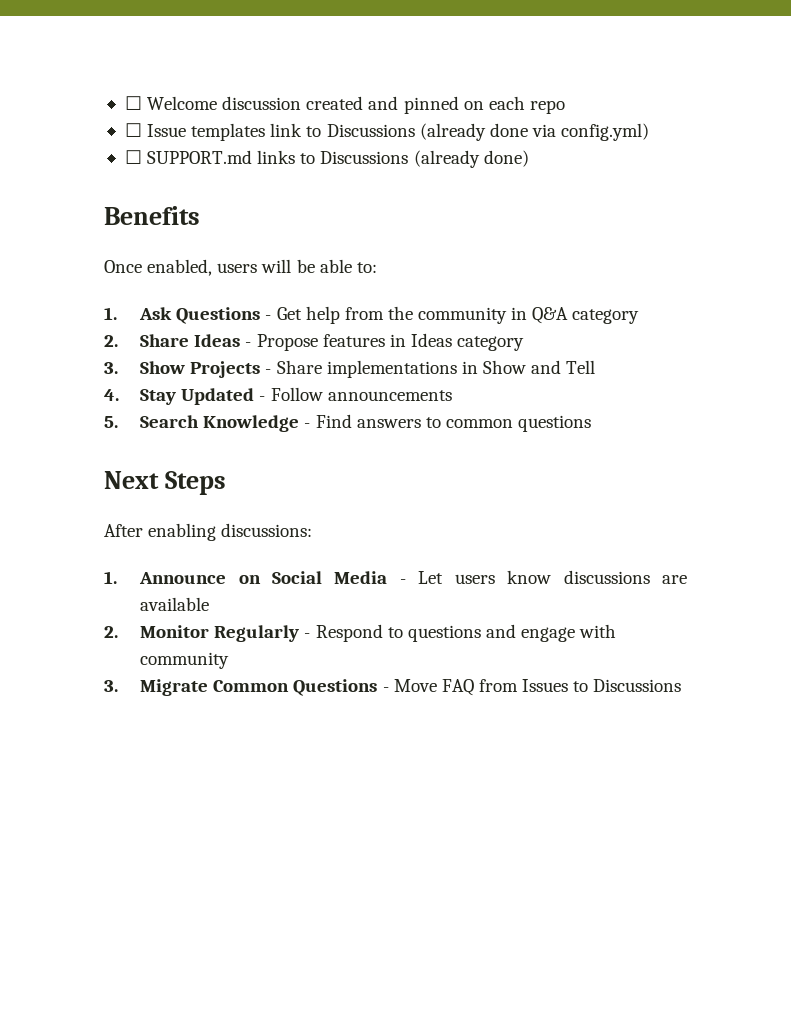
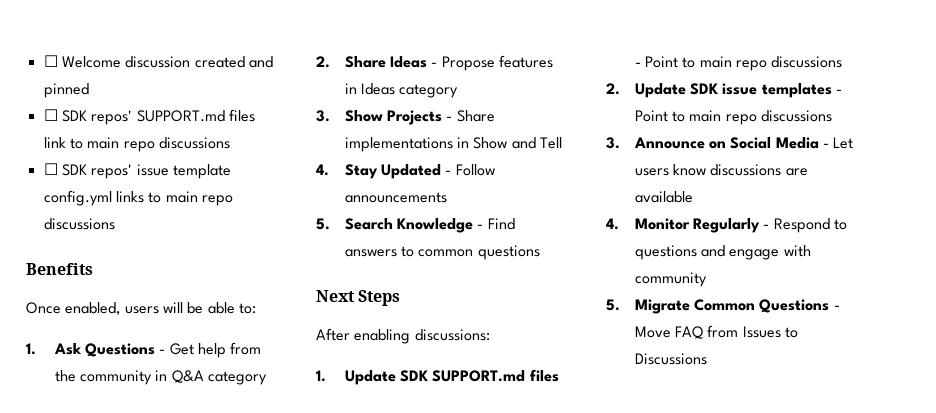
- ☐ Welcome discussion created and pinned on each repo
- ☐ Issue templates link to Discussions (already done via config.yml)
- ☐ SUPPORT.md links to Discussions (already done)
+ ☐ Welcome discussion created and pinned
+ ☐ SDK repos' SUPPORT.md files link to main repo discussions
+ ☐ SDK repos' issue template config.yml links to main repo discussions
- 1. Announce on Social Media - Let users know discussions are available
+ 1. Update SDK SUPPORT.md files - Point to main repo discussions
+ 2. Update SDK issue templates - Point to main repo discussions
+ 3. Announce on Social Media - Let users know discussions are available
- 2. Monitor Regularly - Respond to questions and engage with community
+ 4. Monitor Regularly - Respond to questions and engage with community
- 3. Migrate Common Questions - Move FAQ from Issues to Discussions
+ 5. Migrate Common Questions - Move FAQ from Issues to Discussions

